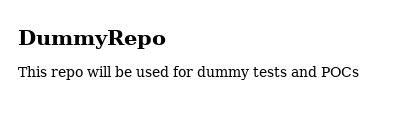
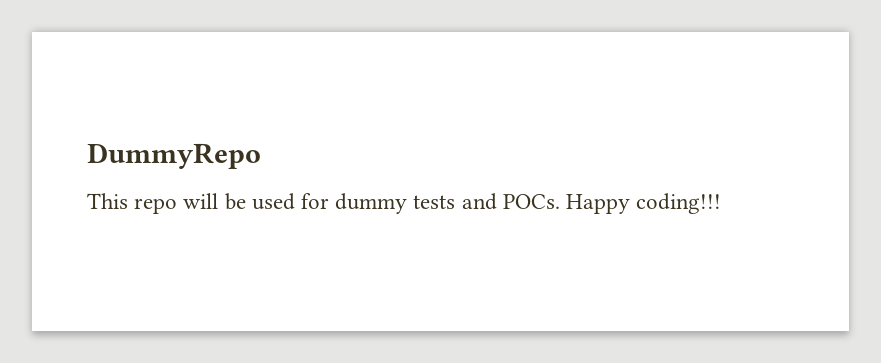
- This repo will be used for dummy tests and POCs
+ This repo will be used for dummy tests and POCs. Happy coding!!!

